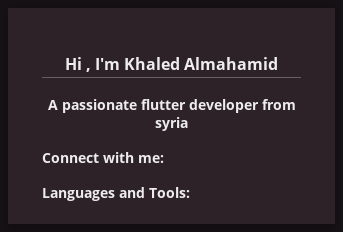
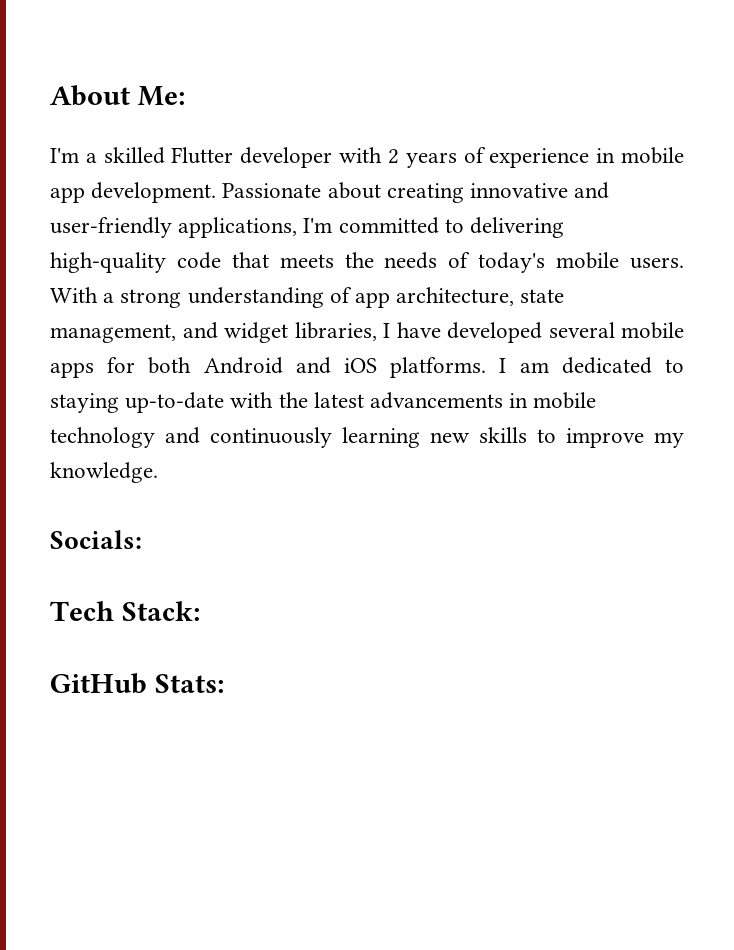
- Hi , I'm Khaled Almahamid
- A passionate flutter developer from syria
- Connect with me:
- Languages and Tools:
+ About Me:
+ I'm a skilled Flutter developer with 2 years of experience in mobile app development. Passionate about creating innovative and user-friendly applications, I'm committed to delivering high-quality code that meets the needs of today's mobile users. With a strong understanding of app architecture, state management, and widget libraries, I have developed several mobile apps for both Android and iOS platforms. I am dedicated to staying up-to-date with the latest advancements in mobile technology and continuously learning new skills to improve my knowledge.
+ Socials:
+ Tech Stack:
+ GitHub Stats:

